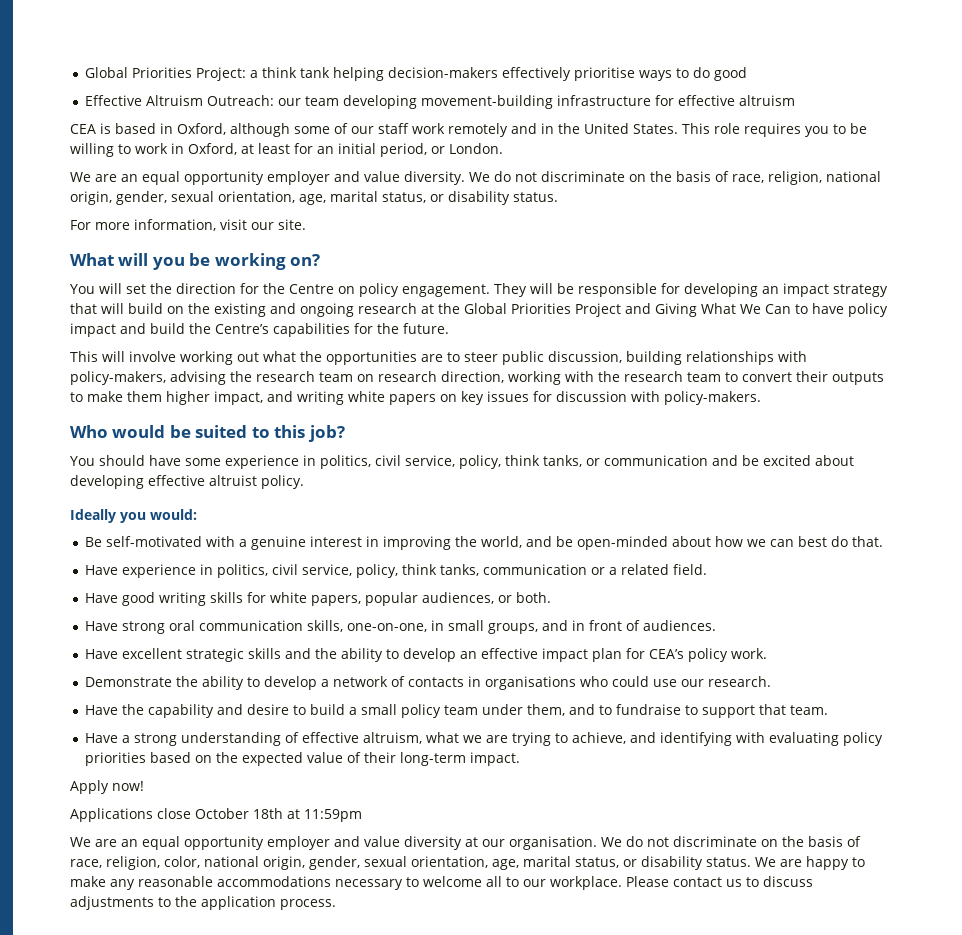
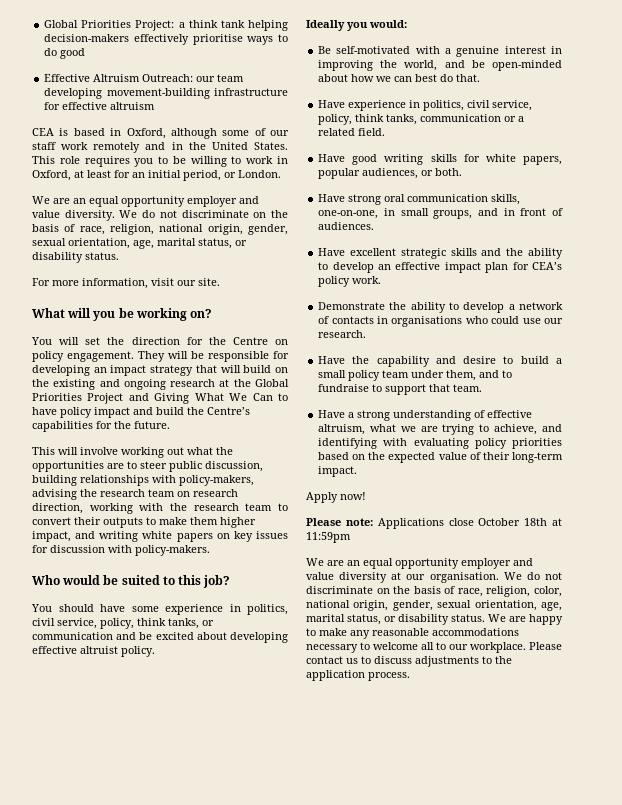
- Applications close October 18th at 11:59pm
+ Please note: Applications close October 18th at 11:59pm

